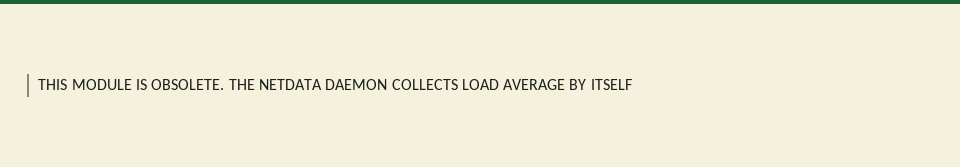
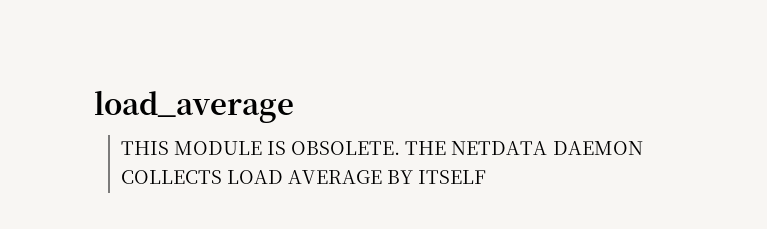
+ load_average

